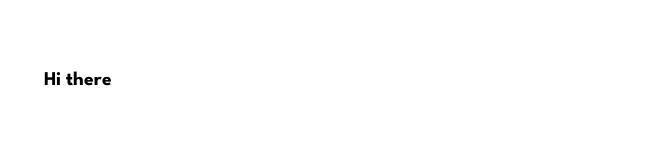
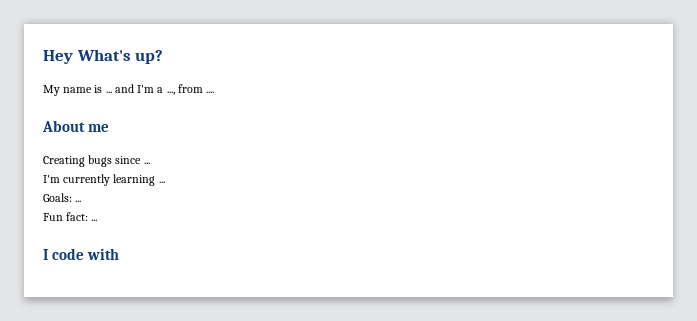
- Hi there
+ Hey What's up?
+ My name is ... and I'm a ..., from ....
+ About me
+ Creating bugs since ...
+ I'm currently learning ...
+ Goals: ...
+ Fun fact: ...
+ I code with

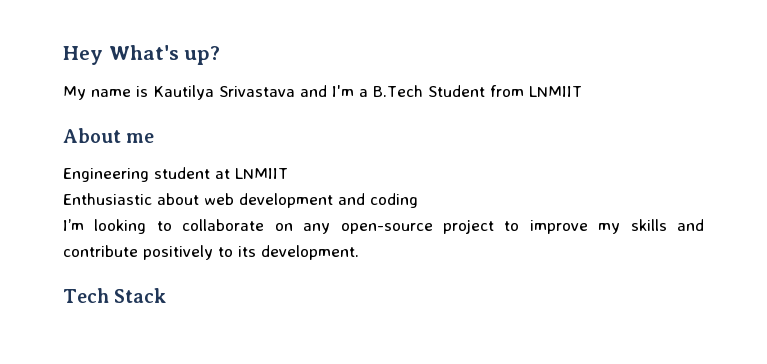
- My name is ... and I'm a ..., from ....
+ My name is Kautilya Srivastava and I'm a B.Tech Student from LNMIIT
  About me
- Creating bugs since ...
- I'm currently learning ...
- Goals: ...
- Fun fact: ...
- I code with
+ Engineering student at LNMIIT
+ Enthusiastic about web development and coding
+ I’m looking to collaborate on any open-source project to improve my skills and contribute positively to its development.
+ Tech Stack

